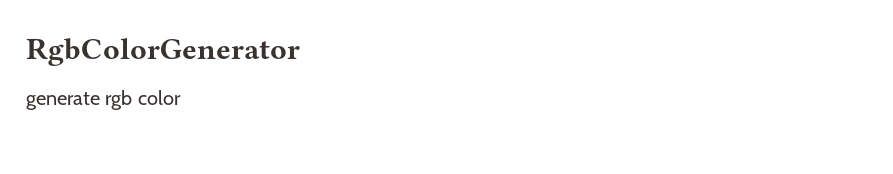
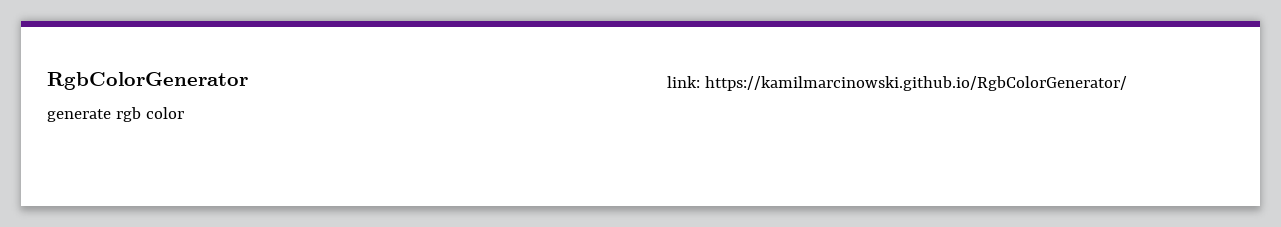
+ link: https://kamilmarcinowski.github.io/RgbColorGenerator/

